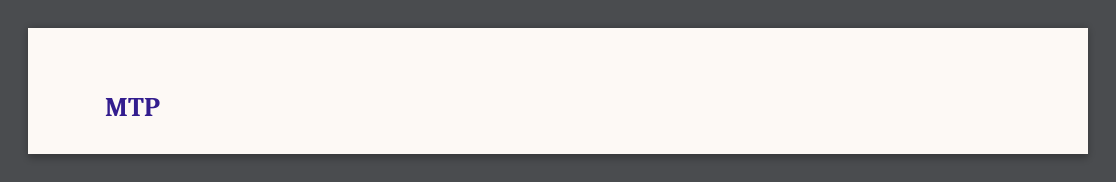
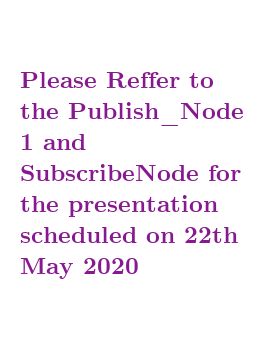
- MTP
+ Please Reffer to the Publish_Node 1 and SubscribeNode for the presentation scheduled on 22th May 2020

